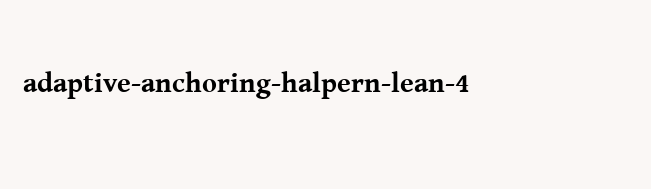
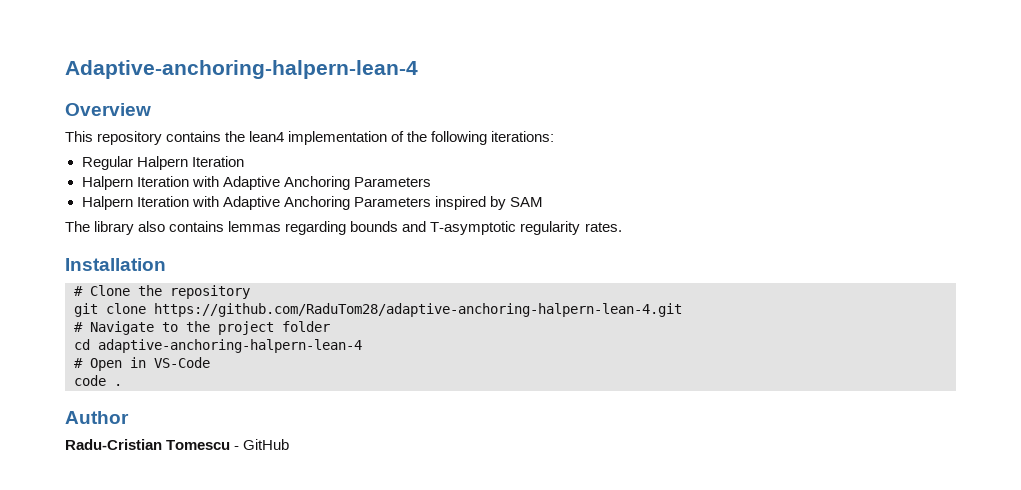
- adaptive-anchoring-halpern-lean-4
+ Adaptive-anchoring-halpern-lean-4
+ Overview
+ This repository contains the lean4 implementation of the following iterations:
+ Regular Halpern Iteration
+ Halpern Iteration with Adaptive Anchoring Parameters
+ Halpern Iteration with Adaptive Anchoring Parameters inspired by SAM
+ The library also contains lemmas regarding bounds and T-asymptotic regularity rates.
+ Installation
+ # Clone the repository
+ git clone https://github.com/RaduTom28/adaptive-anchoring-halpern-lean-4.git
+ # Navigate to the project folder
+ cd adaptive-anchoring-halpern-lean-4
+ # Open in VS-Code
+ code .
+ Author
+ Radu-Cristian Tomescu - GitHub

